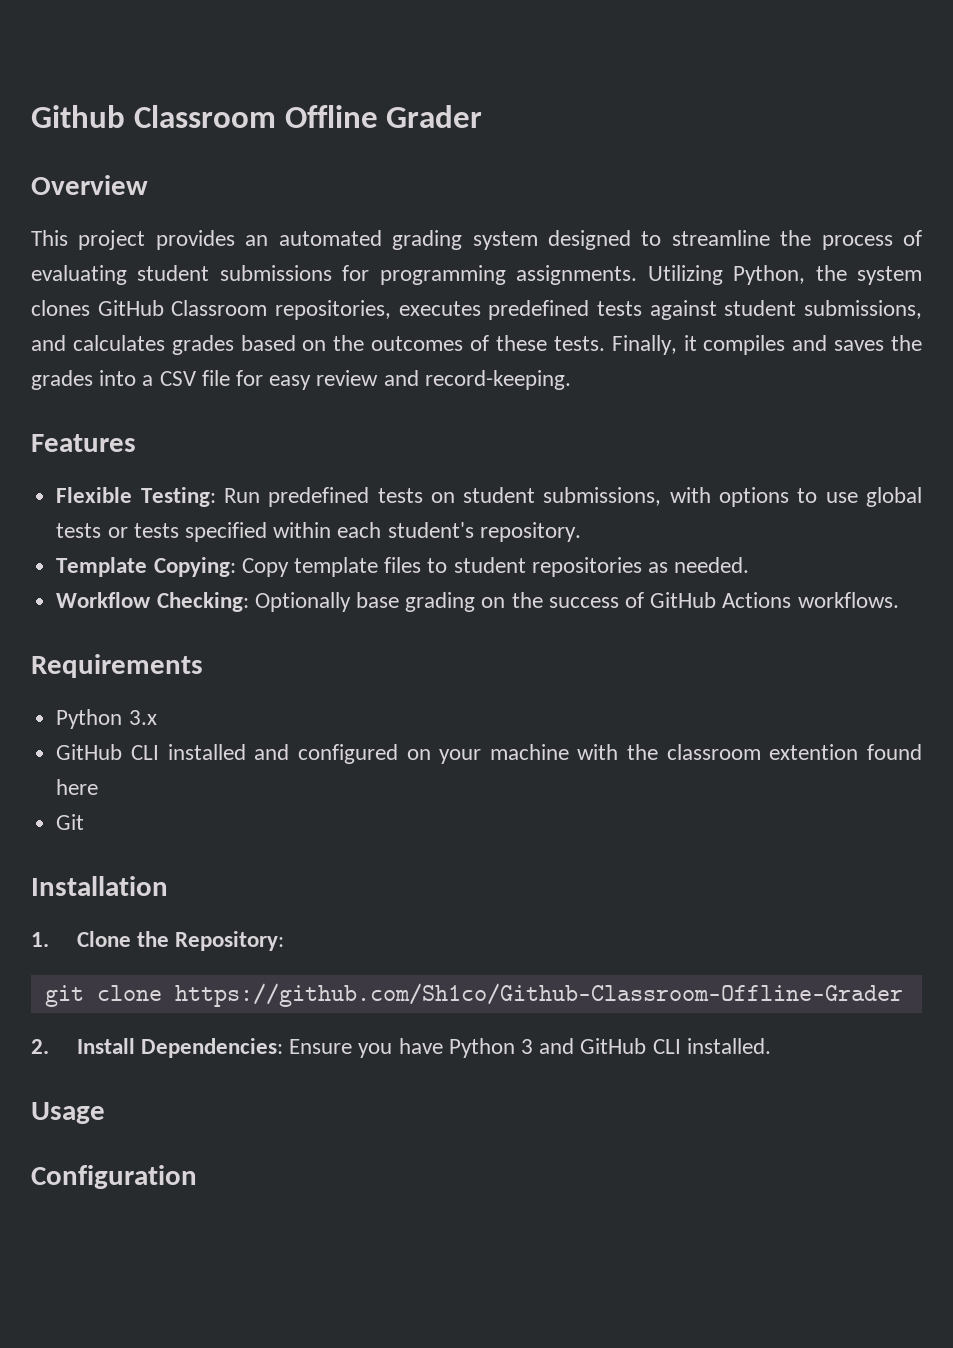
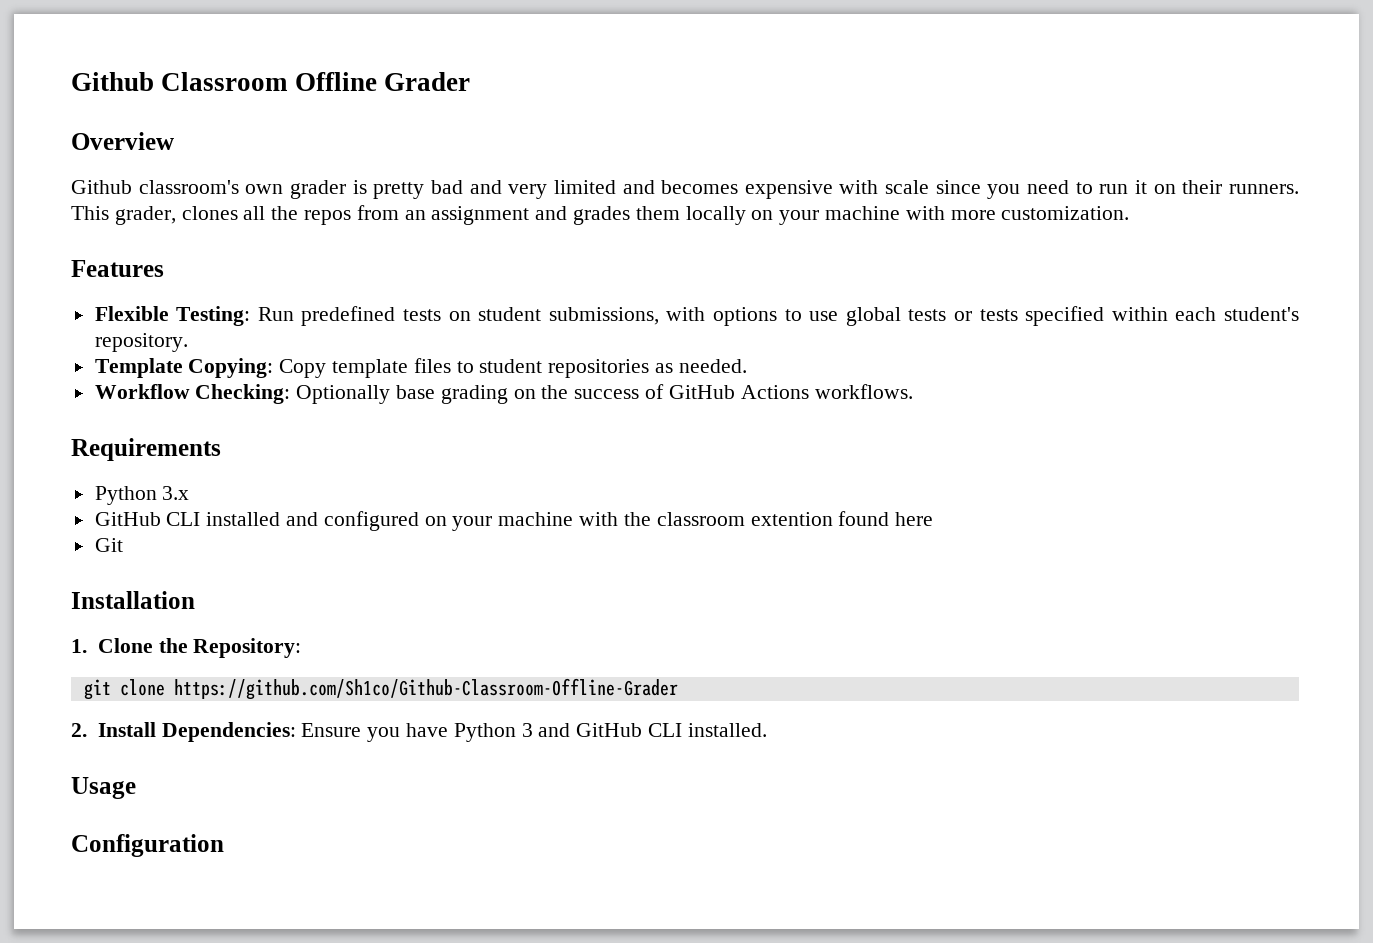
- This project provides an automated grading system designed to streamline the process of evaluating student submissions for programming assignments. Utilizing Python, the system clones GitHub Classroom repositories, executes predefined tests against student submissions, and calculates grades based on the outcomes of these tests. Finally, it compiles and saves the grades into a CSV file for easy review and record-keeping.
+ Github classroom's own grader is pretty bad and very limited and becomes expensive with scale since you need to run it on their runners. This grader, clones all the repos from an assignment and grades them locally on your machine with more customization.

